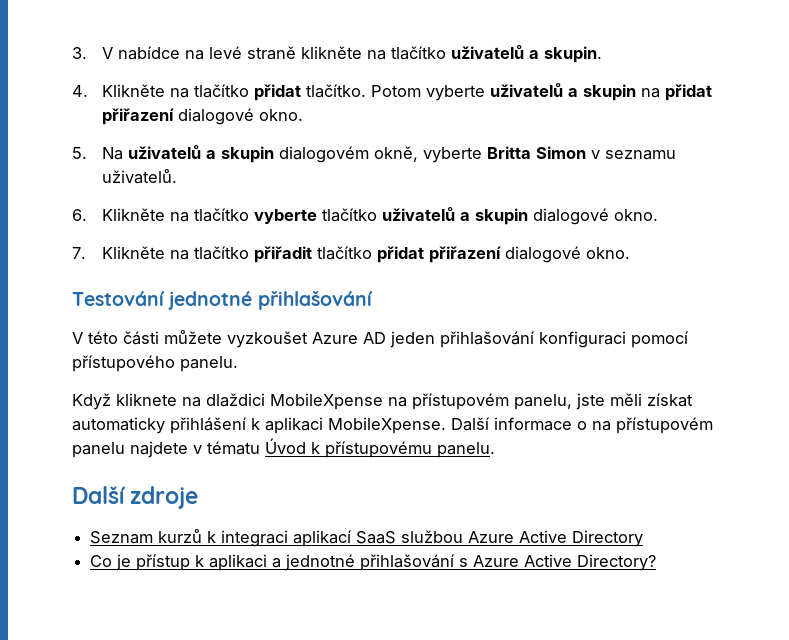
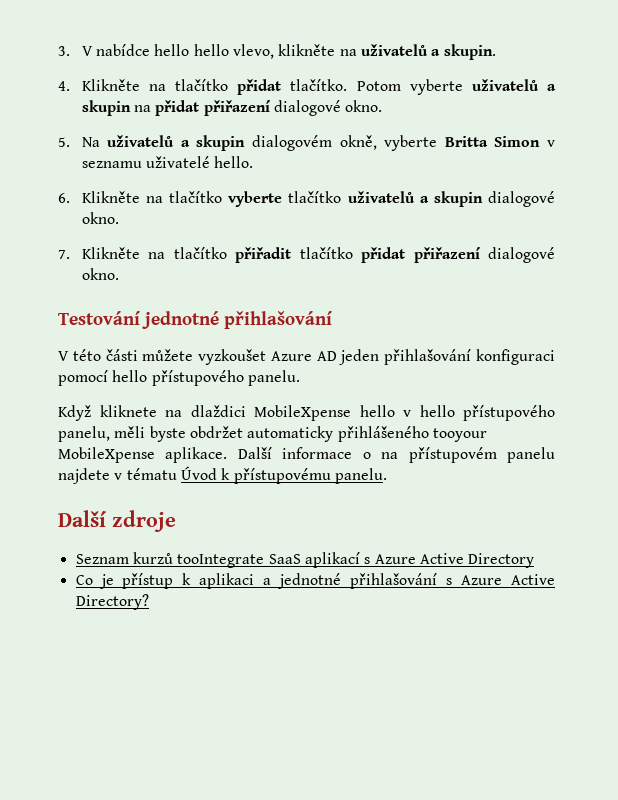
- 3. V nabídce na levé straně klikněte na tlačítko uživatelů a skupin.
+ 3. V nabídce hello hello vlevo, klikněte na uživatelů a skupin.
- 5. Na uživatelů a skupin dialogovém okně, vyberte Britta Simon v seznamu uživatelů.
+ 5. Na uživatelů a skupin dialogovém okně, vyberte Britta Simon v seznamu uživatelé hello.
- V této části můžete vyzkoušet Azure AD jeden přihlašování konfiguraci pomocí přístupového panelu.
+ V této části můžete vyzkoušet Azure AD jeden přihlašování konfiguraci pomocí hello přístupového panelu.
- Když kliknete na dlaždici MobileXpense na přístupovém panelu, jste měli získat automaticky přihlášení k aplikaci MobileXpense.
+ Když kliknete na dlaždici MobileXpense hello v hello přístupového panelu, měli byste obdržet automaticky přihlášeného tooyour MobileXpense aplikace.
- Seznam kurzů k integraci aplikací SaaS službou Azure Active Directory
+ Seznam kurzů tooIntegrate SaaS aplikací s Azure Active Directory

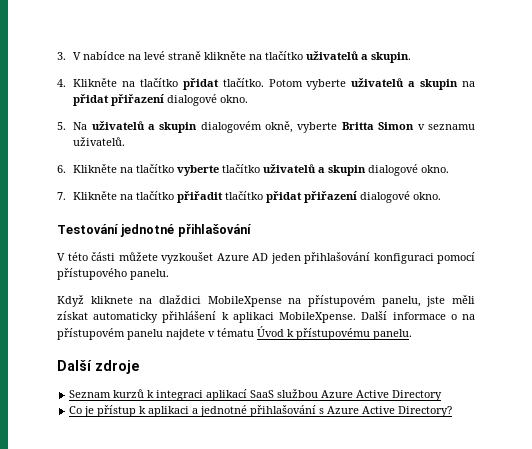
- 3. V nabídce hello hello vlevo, klikněte na uživatelů a skupin.
+ 3. V nabídce na levé straně klikněte na tlačítko uživatelů a skupin.
- 5. Na uživatelů a skupin dialogovém okně, vyberte Britta Simon v seznamu uživatelé hello.
+ 5. Na uživatelů a skupin dialogovém okně, vyberte Britta Simon v seznamu uživatelů.
- V této části můžete vyzkoušet Azure AD jeden přihlašování konfiguraci pomocí hello přístupového panelu.
+ V této části můžete vyzkoušet Azure AD jeden přihlašování konfiguraci pomocí přístupového panelu.
- Když kliknete na dlaždici MobileXpense hello v hello přístupového panelu, měli byste obdržet automaticky přihlášeného tooyour MobileXpense aplikace.
+ Když kliknete na dlaždici MobileXpense na přístupovém panelu, jste měli získat automaticky přihlášení k aplikaci MobileXpense.
- Seznam kurzů tooIntegrate SaaS aplikací s Azure Active Directory
+ Seznam kurzů k integraci aplikací SaaS službou Azure Active Directory

